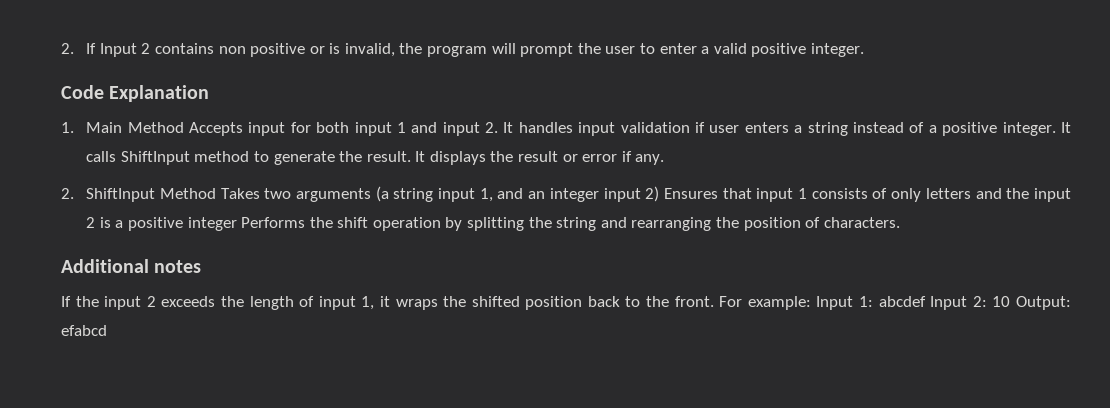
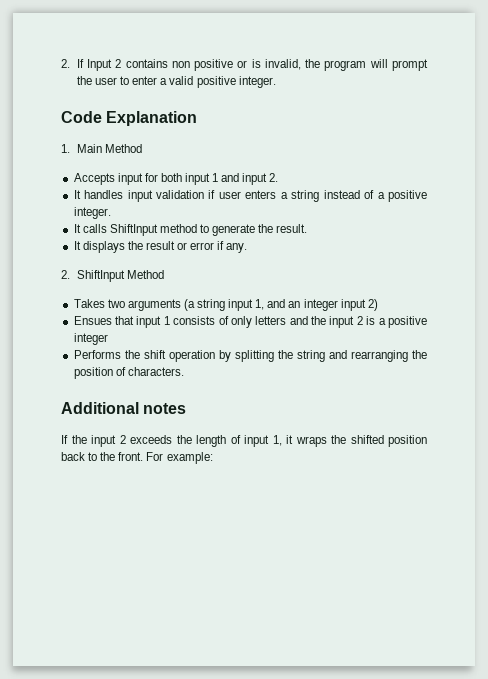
- 1. Main Method Accepts input for both input 1 and input 2. It handles input validation if user enters a string instead of a positive integer. It calls ShiftInput method to generate the result. It displays the result or error if any.
+ 1. Main Method
+ Accepts input for both input 1 and input 2.
+ It handles input validation if user enters a string instead of a positive integer.
+ It calls ShiftInput method to generate the result.
+ It displays the result or error if any.
- 2. ShiftInput Method Takes two arguments (a string input 1, and an integer input 2) Ensures that input 1 consists of only letters and the input 2 is a positive integer Performs the shift operation by splitting the string and rearranging the position of characters.
+ 2. ShiftInput Method
+ Takes two arguments (a string input 1, and an integer input 2)
+ Ensues that input 1 consists of only letters and the input 2 is a positive integer
+ Performs the shift operation by splitting the string and rearranging the position of characters.
- For example: Input 1: abcdef Input 2: 10 Output: efabcd
+ For example:

